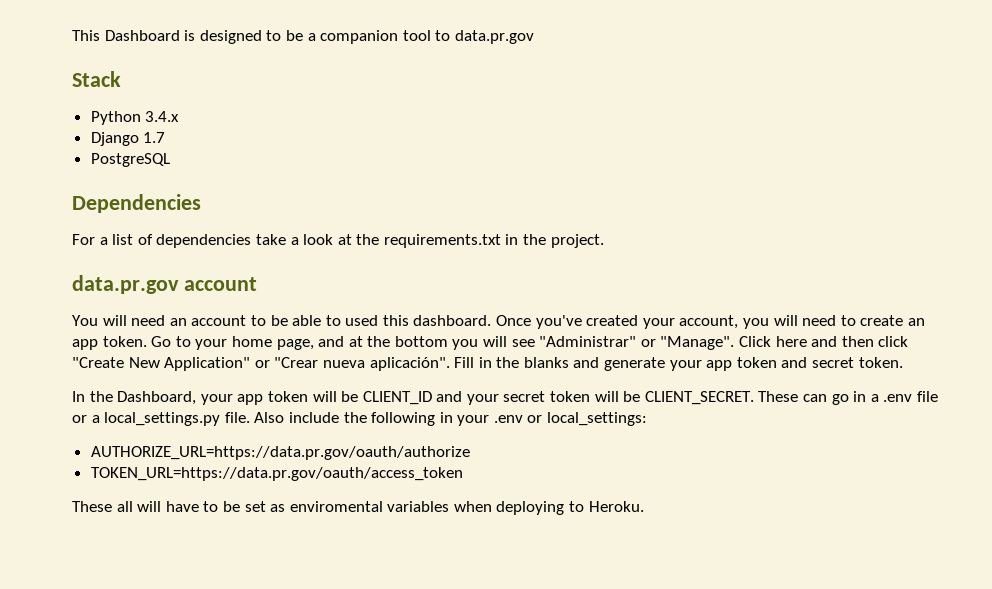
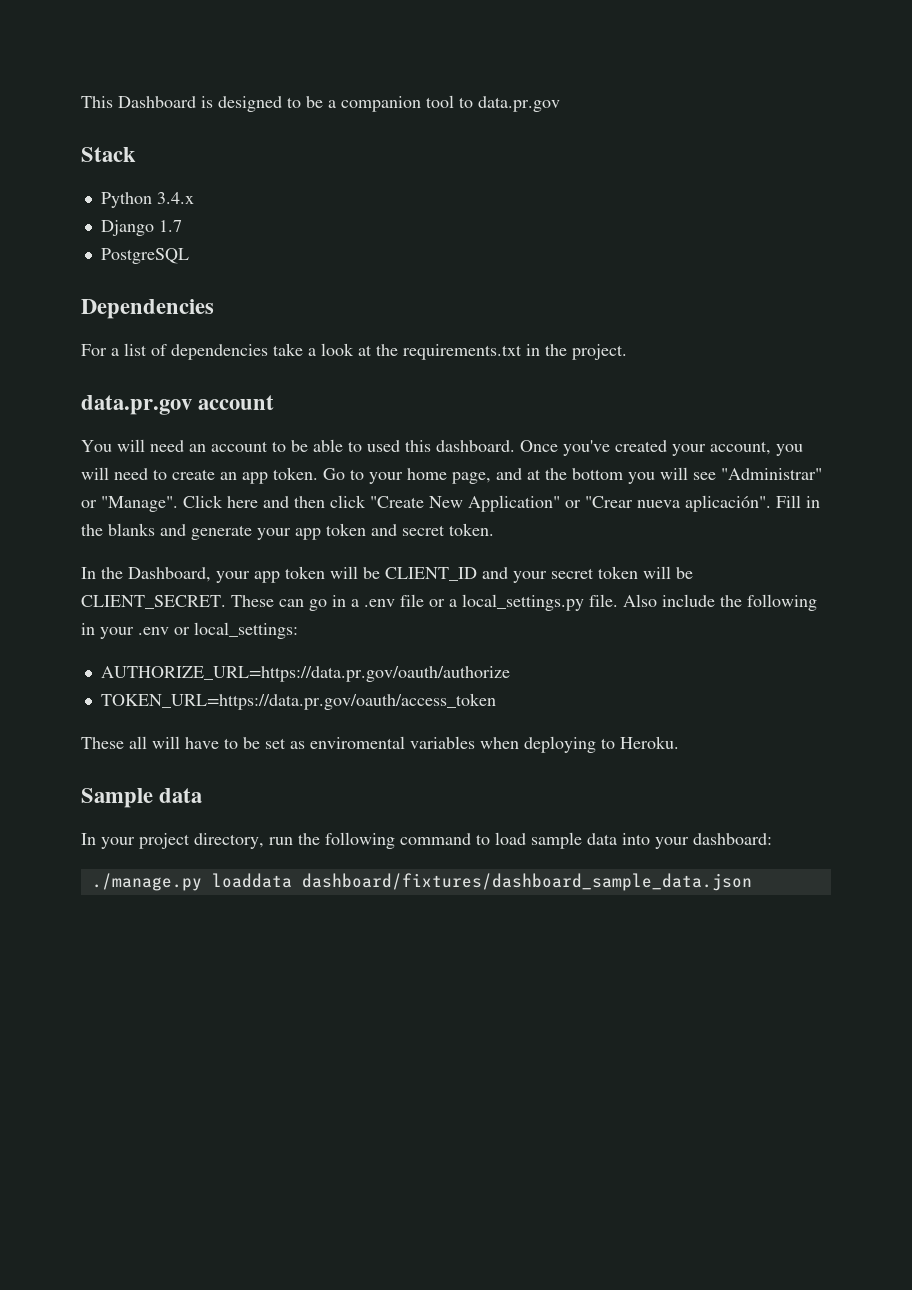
+ Sample data
+ In your project directory, run the following command to load sample data into your dashboard:
+ ./manage.py loaddata dashboard/fixtures/dashboard_sample_data.json

